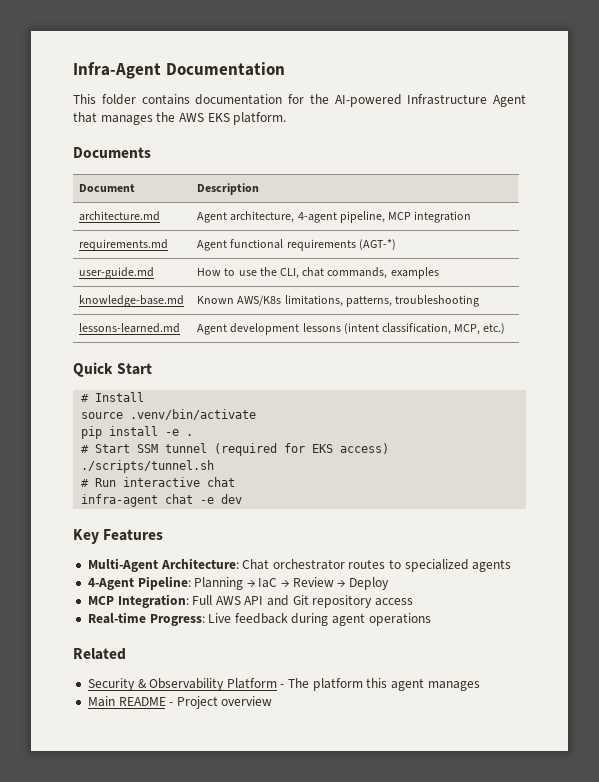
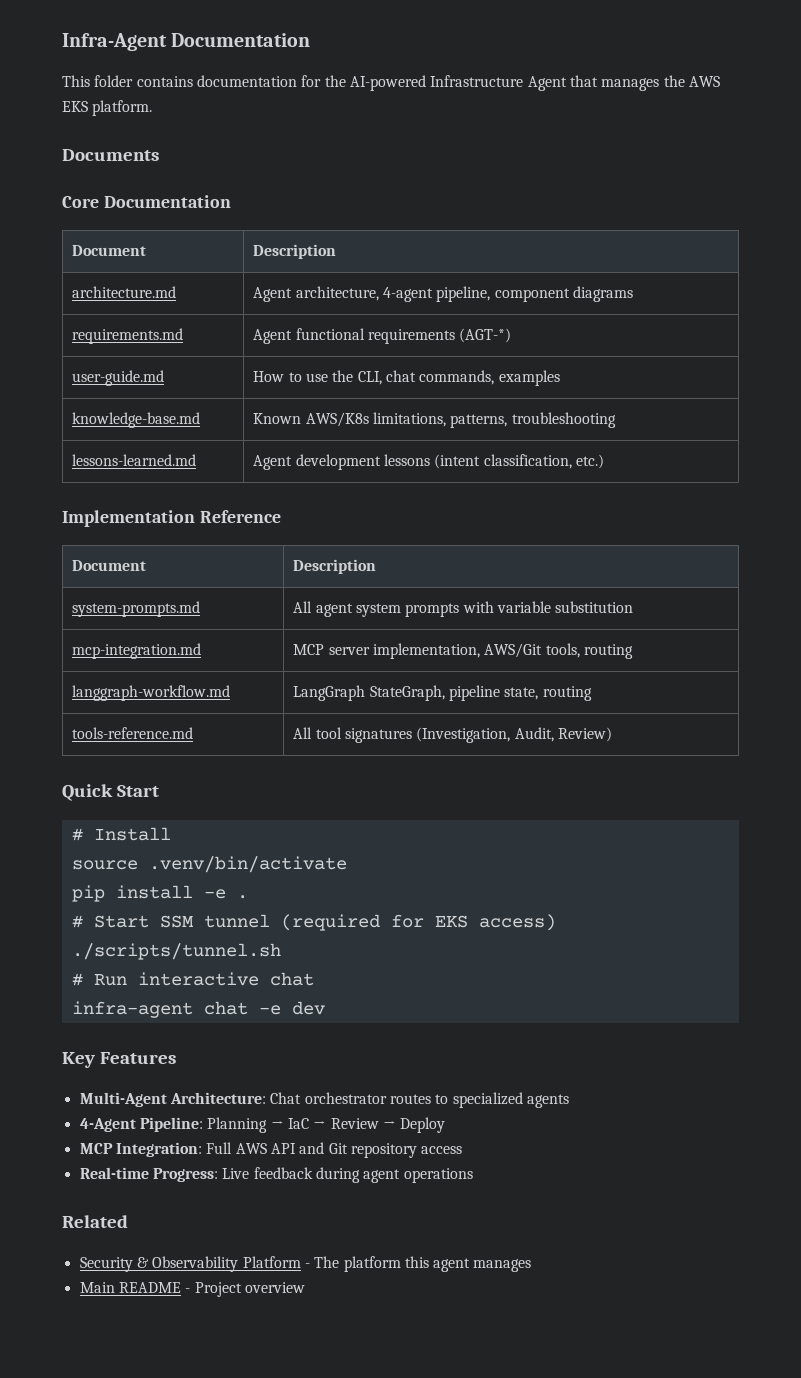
+ Core Documentation
- architecture.md | Agent architecture, 4-agent pipeline, MCP integration
+ architecture.md | Agent architecture, 4-agent pipeline, component diagrams
- lessons-learned.md | Agent development lessons (intent classification, MCP, etc.)
+ lessons-learned.md | Agent development lessons (intent classification, etc.)
+ Implementation Reference
+ Document | Description
+ system-prompts.md | All agent system prompts with variable substitution
+ mcp-integration.md | MCP server implementation, AWS/Git tools, routing
+ langgraph-workflow.md | LangGraph StateGraph, pipeline state, routing
+ tools-reference.md | All tool signatures (Investigation, Audit, Review)

